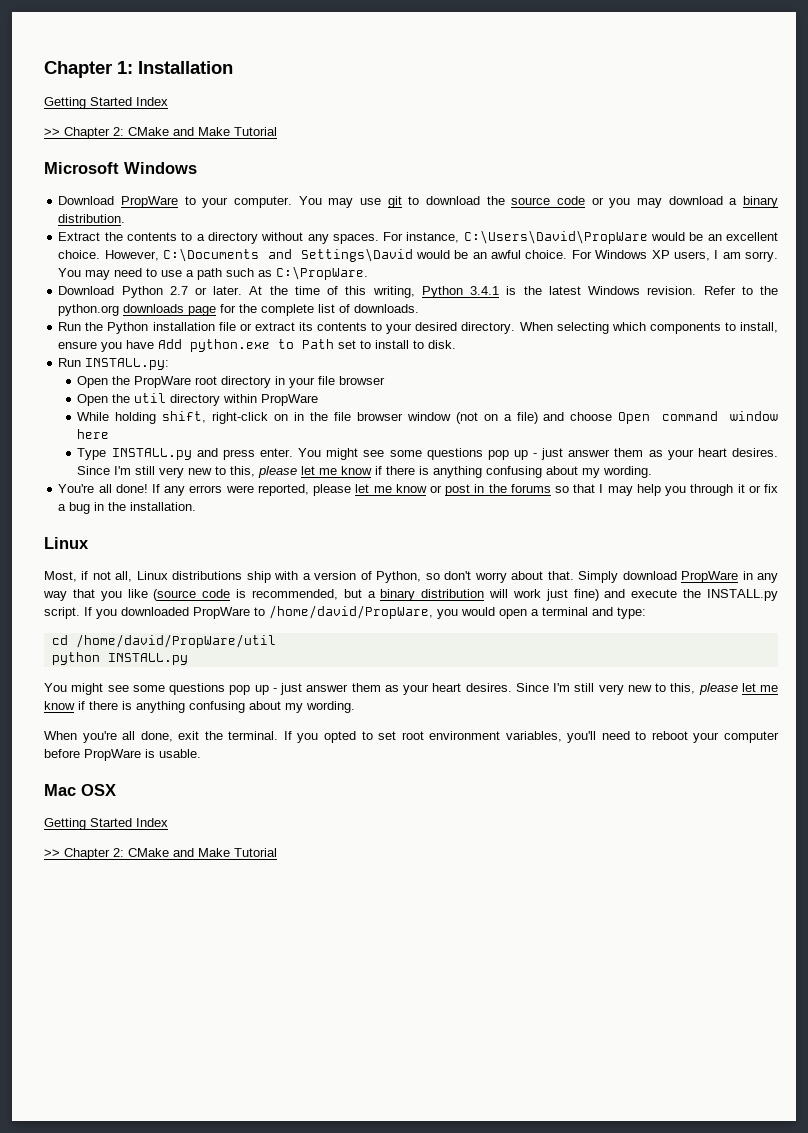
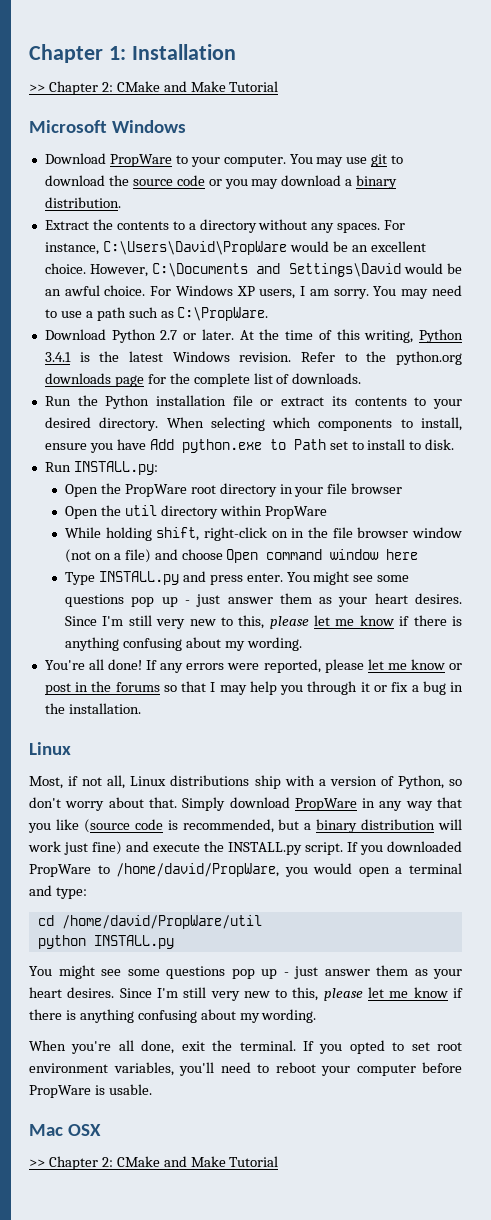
  Chapter 1: Installation
- Getting Started Index
  Mac OSX
- Getting Started Index

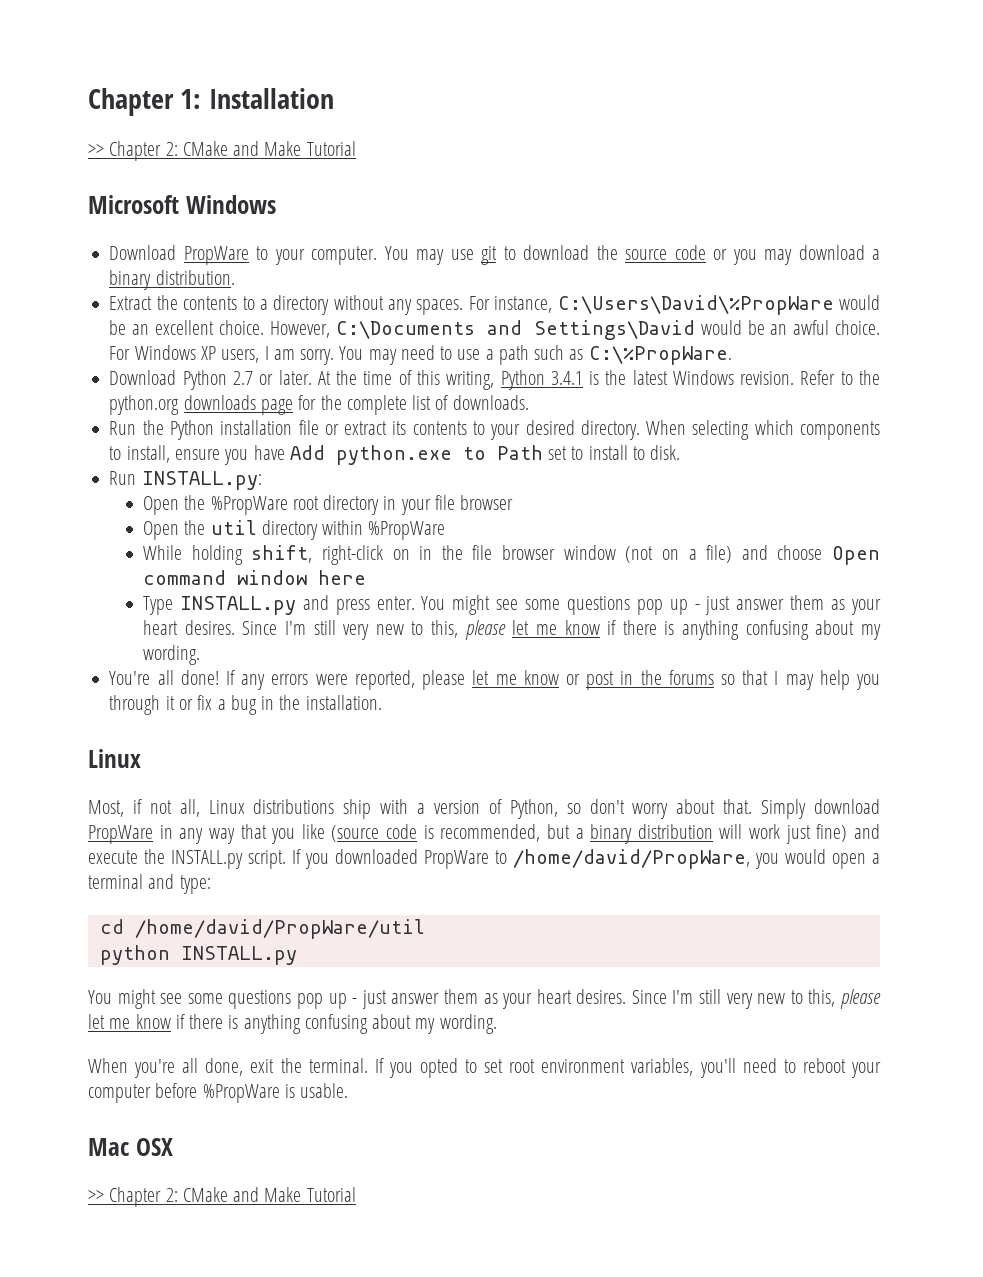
- For instance, C:\Users\David\PropWare would be an excellent choice.
+ For instance, C:\Users\David\%PropWare would be an excellent choice.
- You may need to use a path such as C:\PropWare.
+ You may need to use a path such as C:\%PropWare.
- Open the PropWare root directory in your file browser
+ Open the %PropWare root directory in your file browser
- Open the util directory within PropWare
+ Open the util directory within %PropWare
- If you opted to set root environment variables, you'll need to reboot your computer before PropWare is usable.
+ If you opted to set root environment variables, you'll need to reboot your computer before %PropWare is usable.

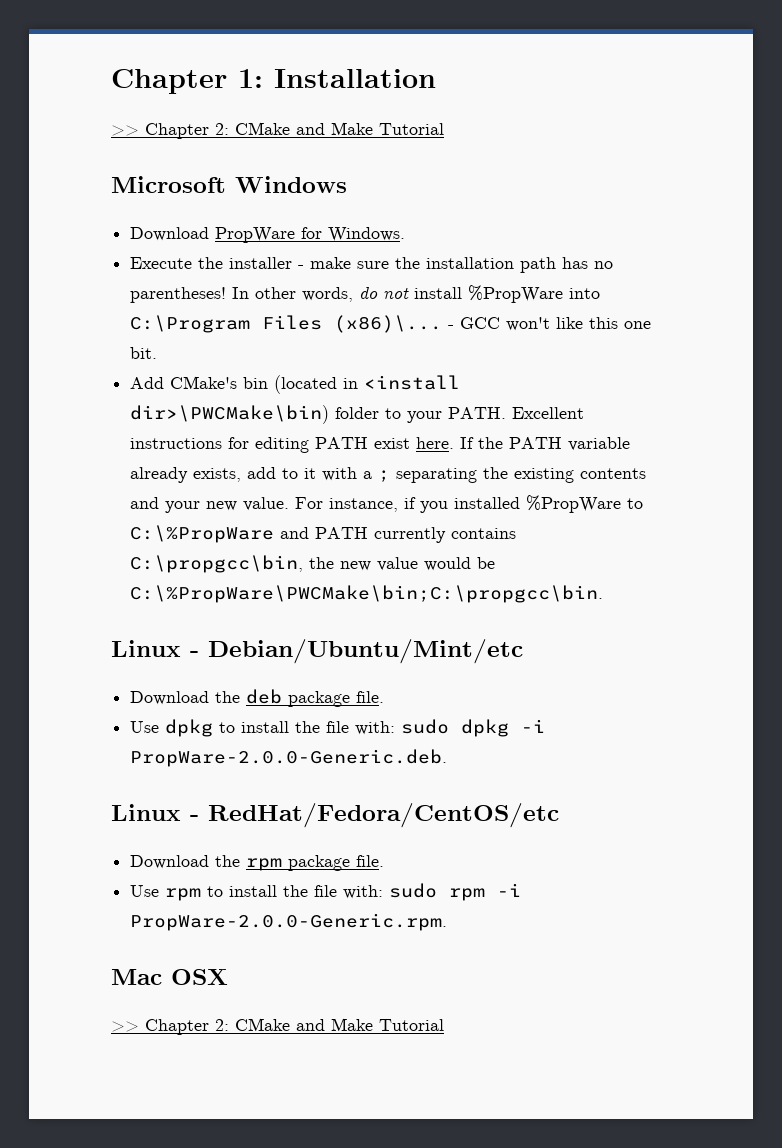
- Download PropWare to your computer. You may use git to download the source code or you may download a binary distribution.
- Extract the contents to a directory without any spaces. For instance, C:\Users\David\%PropWare would be an excellent choice. However, C:\Documents and Settings\David would be an awful choice. For Windows XP users, I am sorry. You may need to use a path such as C:\%PropWare.
- Download Python 2.7 or later. At the time of this writing, Python 3.4.1 is the latest Windows revision. Refer to the python.org downloads page for the complete list of downloads.
- Run the Python installation file or extract its contents to your desired directory. When selecting which components to install, ensure you have Add python.exe to Path set to install to disk.
- Run INSTALL.py:
- Open the %PropWare root directory in your file browser
- Open the util directory within %PropWare
- While holding shift, right-click on in the file browser window (not on a file) and choose Open command window here
- Type INSTALL.py and press enter. You might see some questions pop up - just answer them as your heart desires. Since I'm still very new to this, please let me know if there is anything confusing about my wording.
- You're all done! If any errors were reported, please let me know or post in the forums so that I may help you through it or fix a bug in the installation.
- Linux
- Most, if not all, Linux distributions ship with a version of Python, so don't worry about that. Simply download PropWare in any way that you like (source code is recommended, but a binary distribution will work just fine) and execute the INSTALL.py script. If you downloaded PropWare to /home/david/PropWare, you would open a terminal and type:
- cd /home/david/PropWare/util
- python INSTALL.py
- You might see some questions pop up - just answer them as your heart desires. Since I'm still very new to this, please let me know if there is anything confusing about my wording.
- When you're all done, exit the terminal. If you opted to set root environment variables, you'll need to reboot your computer before %PropWare is usable.
+ Download PropWare for Windows.
+ Execute the installer - make sure the installation path has no parentheses! In other words, do not install %PropWare into C:\Program Files (x86)\... - GCC won't like this one bit.
+ Add CMake's bin (located in <install dir>\PWCMake\bin) folder to your PATH. Excellent instructions for editing PATH exist here. If the PATH variable already exists, add to it with a ; separating the existing contents and your new value. For instance, if you installed %PropWare to C:\%PropWare and PATH currently contains C:\propgcc\bin, the new value would be C:\%PropWare\PWCMake\bin;C:\propgcc\bin.
+ Linux - Debian/Ubuntu/Mint/etc
+ Download the deb package file.
+ Use dpkg to install the file with: sudo dpkg -i PropWare-2.0.0-Generic.deb.
+ Linux - RedHat/Fedora/CentOS/etc
+ Download the rpm package file.
+ Use rpm to install the file with: sudo rpm -i PropWare-2.0.0-Generic.rpm.

